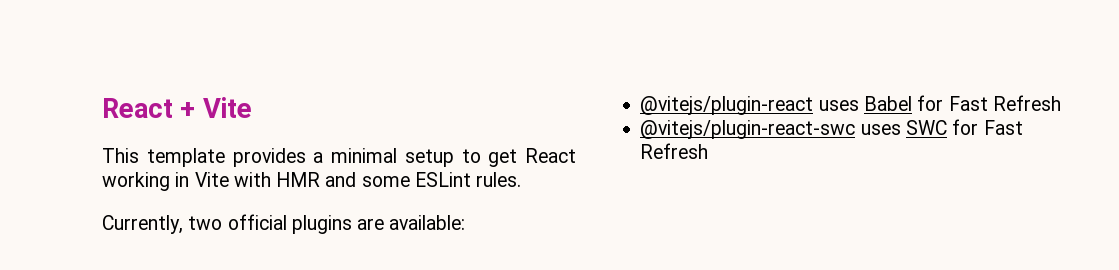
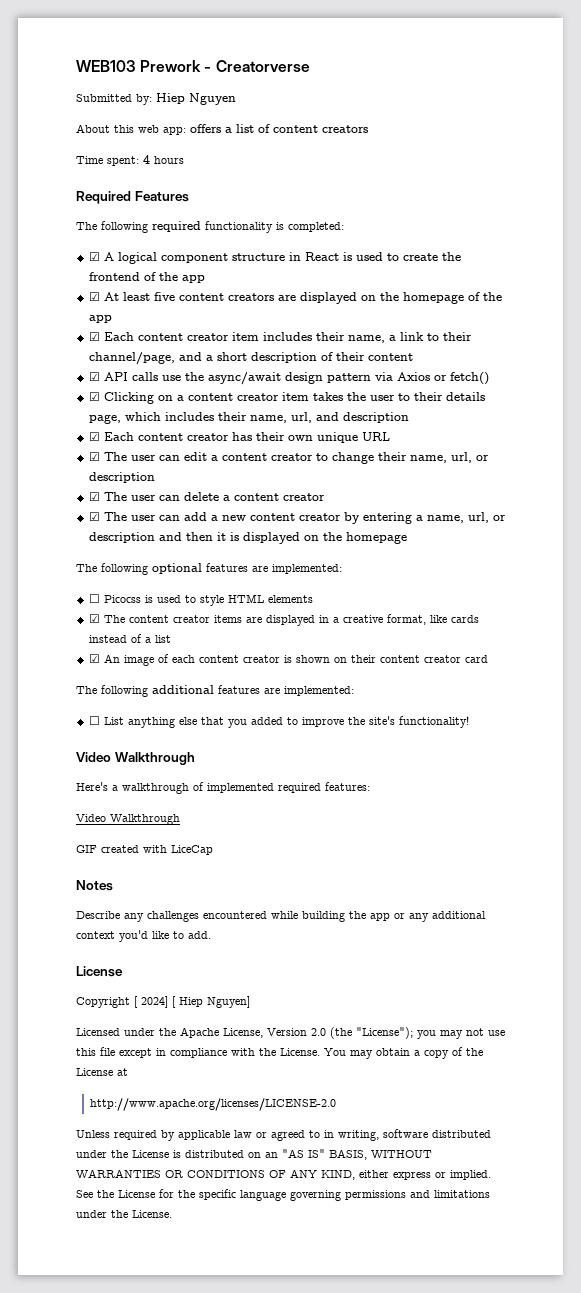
- React + Vite
- This template provides a minimal setup to get React working in Vite with HMR and some ESLint rules.
- Currently, two official plugins are available:
- @vitejs/plugin-react uses Babel for Fast Refresh
- @vitejs/plugin-react-swc uses SWC for Fast Refresh
+ WEB103 Prework - Creatorverse
+ Submitted by: Hiep Nguyen
+ About this web app: offers a list of content creators
+ Time spent: 4 hours
+ Required Features
+ The following required functionality is completed:
+ ☑ A logical component structure in React is used to create the frontend of the app
+ ☑ At least five content creators are displayed on the homepage of the app
+ ☑ Each content creator item includes their name, a link to their channel/page, and a short description of their content
+ ☑ API calls use the async/await design pattern via Axios or fetch()
+ ☑ Clicking on a content creator item takes the user to their details page, which includes their name, url, and description
+ ☑ Each content creator has their own unique URL
+ ☑ The user can edit a content creator to change their name, url, or description
+ ☑ The user can delete a content creator
+ ☑ The user can add a new content creator by entering a name, url, or description and then it is displayed on the homepage
+ The following optional features are implemented:
+ ☐ Picocss is used to style HTML elements
+ ☑ The content creator items are displayed in a creative format, like cards instead of a list
+ ☑ An image of each content creator is shown on their content creator card
+ The following additional features are implemented:
+ ☐ List anything else that you added to improve the site's functionality!
+ Video Walkthrough
+ Here's a walkthrough of implemented required features:
+ Video Walkthrough
+ GIF created with LiceCap
+ Notes
+ Describe any challenges encountered while building the app or any additional context you'd like to add.
+ License
+ Copyright [ 2024] [ Hiep Nguyen]
+ Licensed under the Apache License, Version 2.0 (the "License"); you may not use this file except in compliance with the License. You may obtain a copy of the License at
+ http://www.apache.org/licenses/LICENSE-2.0
+ Unless required by applicable law or agreed to in writing, software distributed under the License is distributed on an "AS IS" BASIS, WITHOUT WARRANTIES OR CONDITIONS OF ANY KIND, either express or implied. See the License for the specific language governing permissions and limitations under the License.

